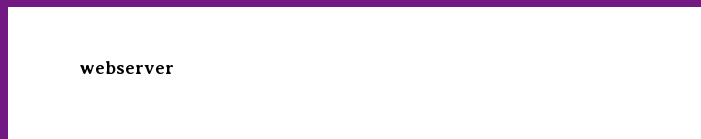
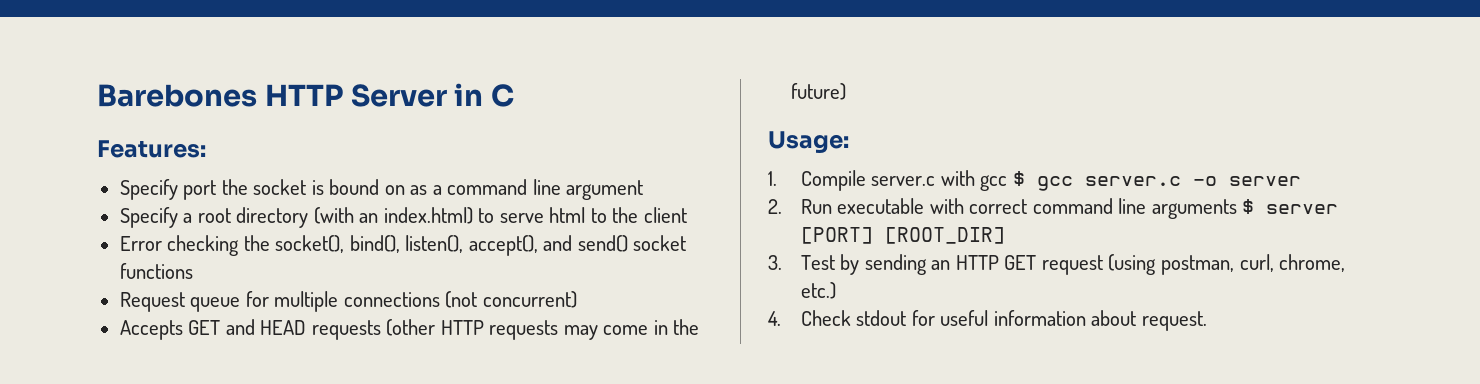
- webserver
+ Barebones HTTP Server in C
+ Features:
+ Specify port the socket is bound on as a command line argument
+ Specify a root directory (with an index.html) to serve html to the client
+ Error checking the socket(), bind(), listen(), accept(), and send() socket functions
+ Request queue for multiple connections (not concurrent)
+ Accepts GET and HEAD requests (other HTTP requests may come in the future)
+ Usage:
+ 1. Compile server.c with gcc $ gcc server.c -o server
+ 2. Run executable with correct command line arguments $ server [PORT] [ROOT_DIR]
+ 3. Test by sending an HTTP GET request (using postman, curl, chrome, etc.)
+ 4. Check stdout for useful information about request.

